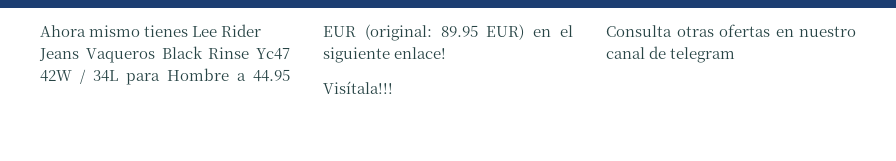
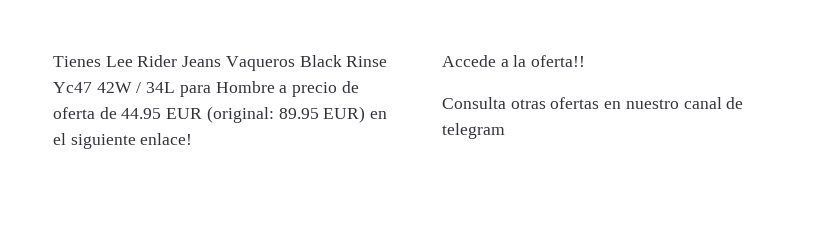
- Ahora mismo tienes Lee Rider Jeans Vaqueros Black Rinse Yc47 42W / 34L para Hombre a 44.95 EUR (original: 89.95 EUR) en el siguiente enlace!
+ Tienes Lee Rider Jeans Vaqueros Black Rinse Yc47 42W / 34L para Hombre a precio de oferta de 44.95 EUR (original: 89.95 EUR) en el siguiente enlace!
- Visítala!!!
+ Accede a la oferta!!

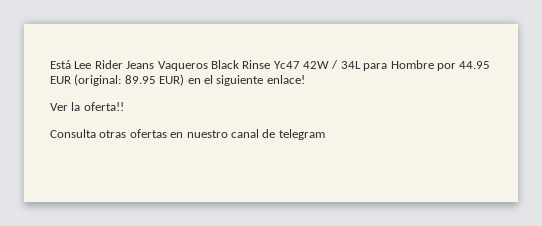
- Tienes Lee Rider Jeans Vaqueros Black Rinse Yc47 42W / 34L para Hombre a precio de oferta de 44.95 EUR (original: 89.95 EUR) en el siguiente enlace!
+ Está Lee Rider Jeans Vaqueros Black Rinse Yc47 42W / 34L para Hombre por 44.95 EUR (original: 89.95 EUR) en el siguiente enlace!
- Accede a la oferta!!
+ Ver la oferta!!

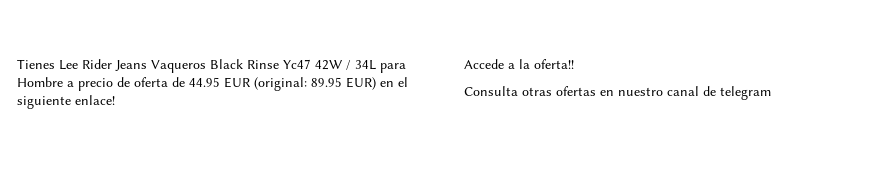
- Está Lee Rider Jeans Vaqueros Black Rinse Yc47 42W / 34L para Hombre por 44.95 EUR (original: 89.95 EUR) en el siguiente enlace!
+ Tienes Lee Rider Jeans Vaqueros Black Rinse Yc47 42W / 34L para Hombre a precio de oferta de 44.95 EUR (original: 89.95 EUR) en el siguiente enlace!
- Ver la oferta!!
+ Accede a la oferta!!

